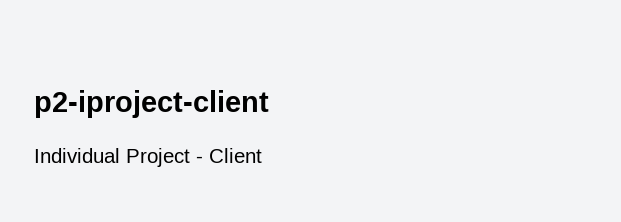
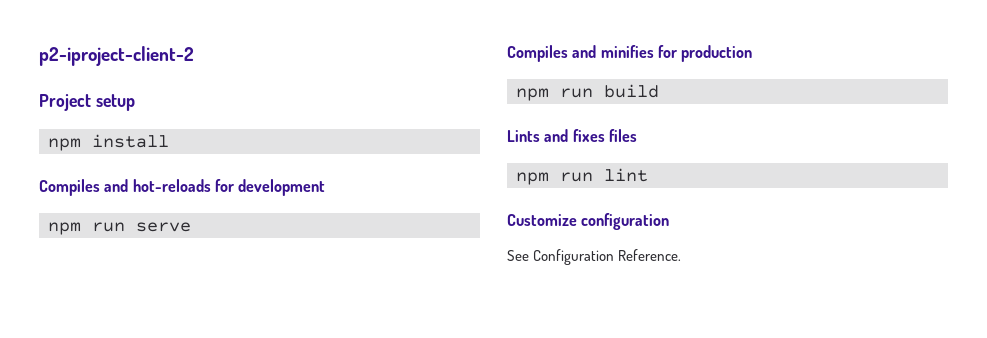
- p2-iproject-client
- Individual Project - Client
+ p2-iproject-client-2
+ Project setup
+ npm install
+ Compiles and hot-reloads for development
+ npm run serve
+ Compiles and minifies for production
+ npm run build
+ Lints and fixes files
+ npm run lint
+ Customize configuration
+ See Configuration Reference.

